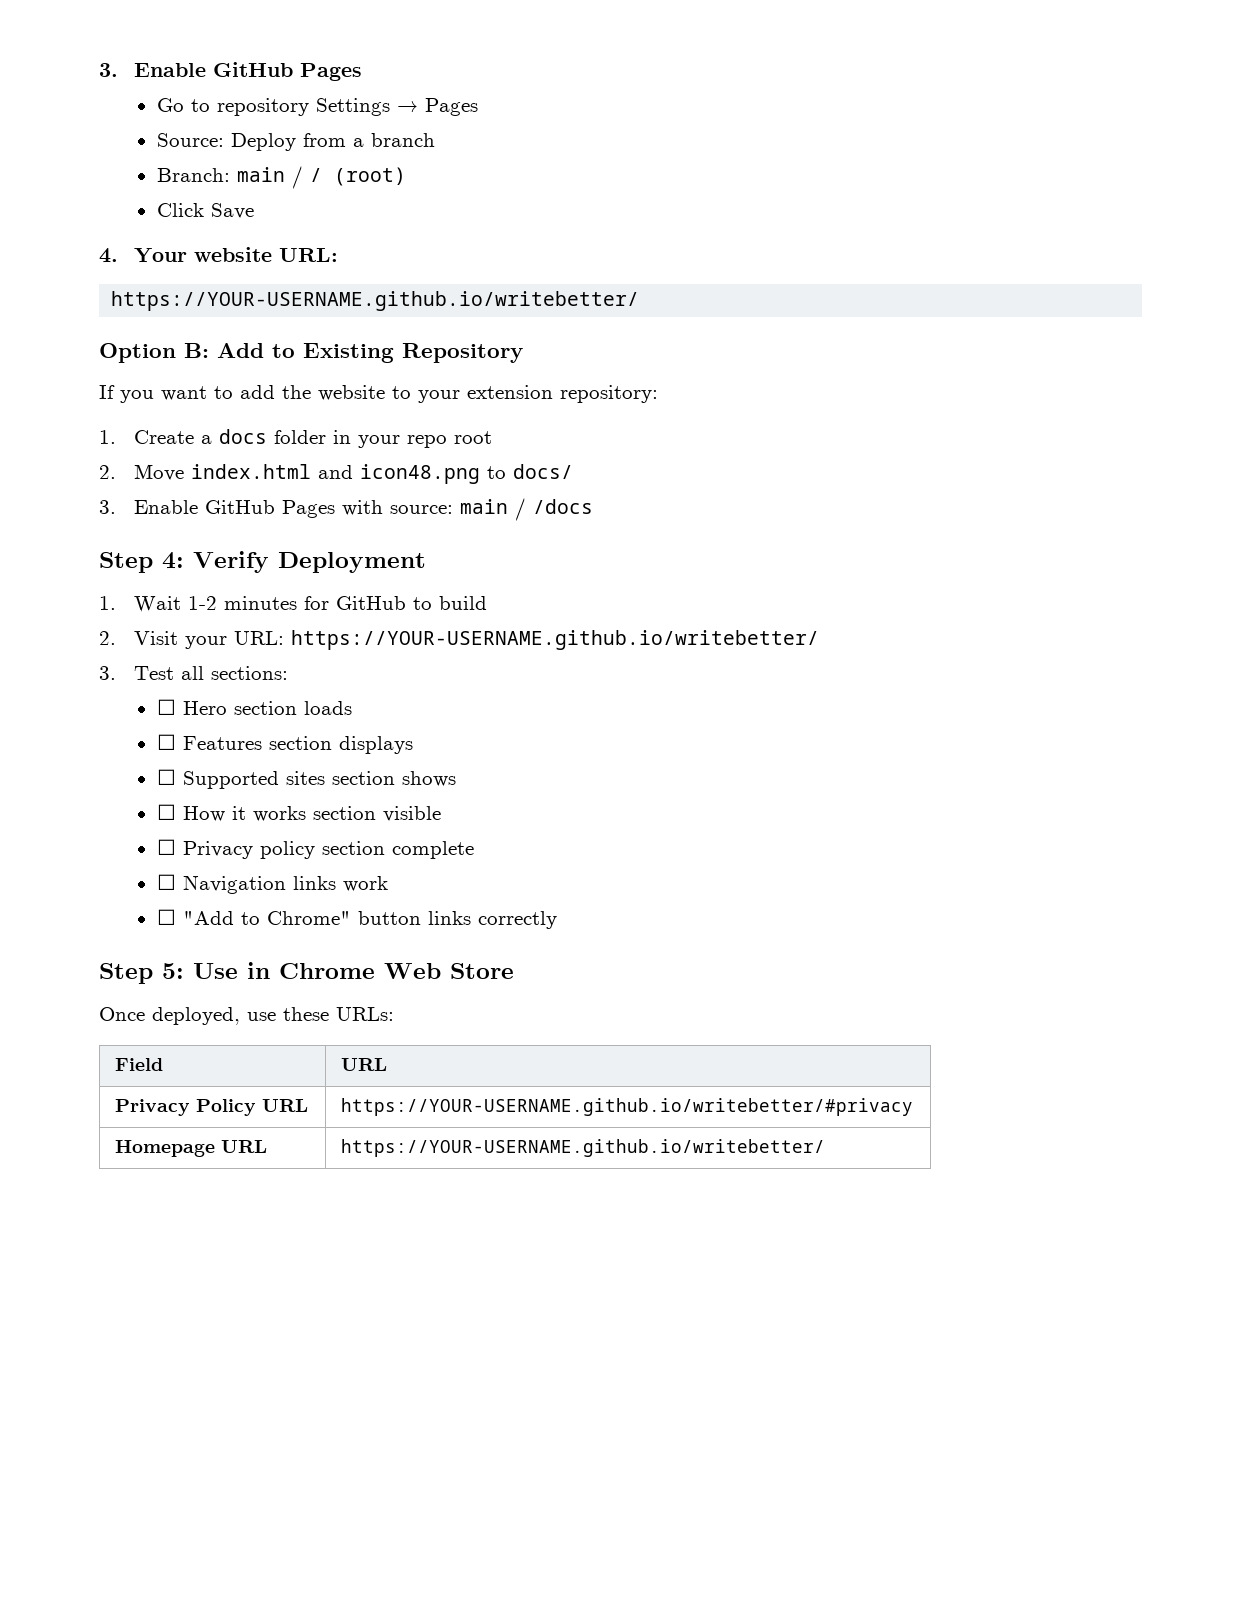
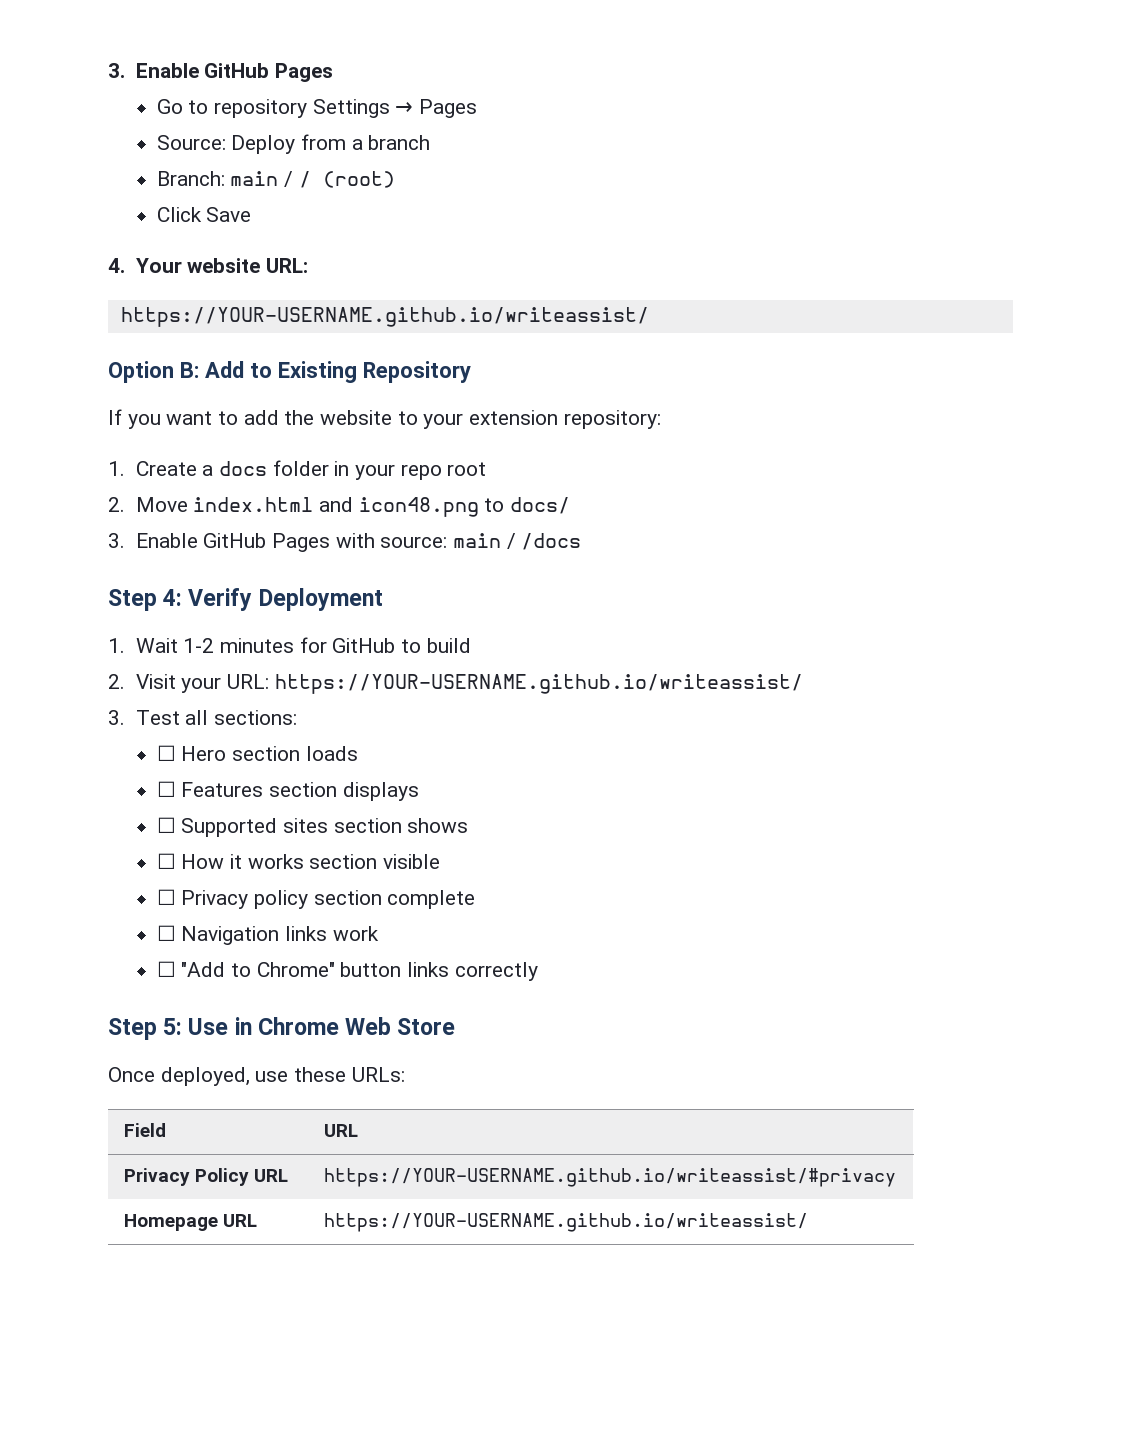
  4. Your website URL:
- https://YOUR-USERNAME.github.io/writebetter/
+ https://YOUR-USERNAME.github.io/writeassist/
- 2. Visit your URL: https://YOUR-USERNAME.github.io/writebetter/
+ 2. Visit your URL: https://YOUR-USERNAME.github.io/writeassist/
- Privacy Policy URL | https://YOUR-USERNAME.github.io/writebetter/#privacy
+ Privacy Policy URL | https://YOUR-USERNAME.github.io/writeassist/#privacy
- Homepage URL | https://YOUR-USERNAME.github.io/writebetter/
+ Homepage URL | https://YOUR-USERNAME.github.io/writeassist/

